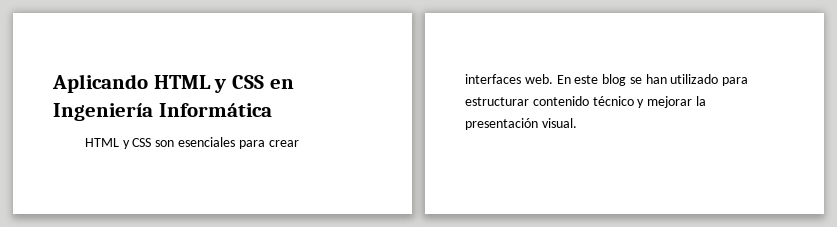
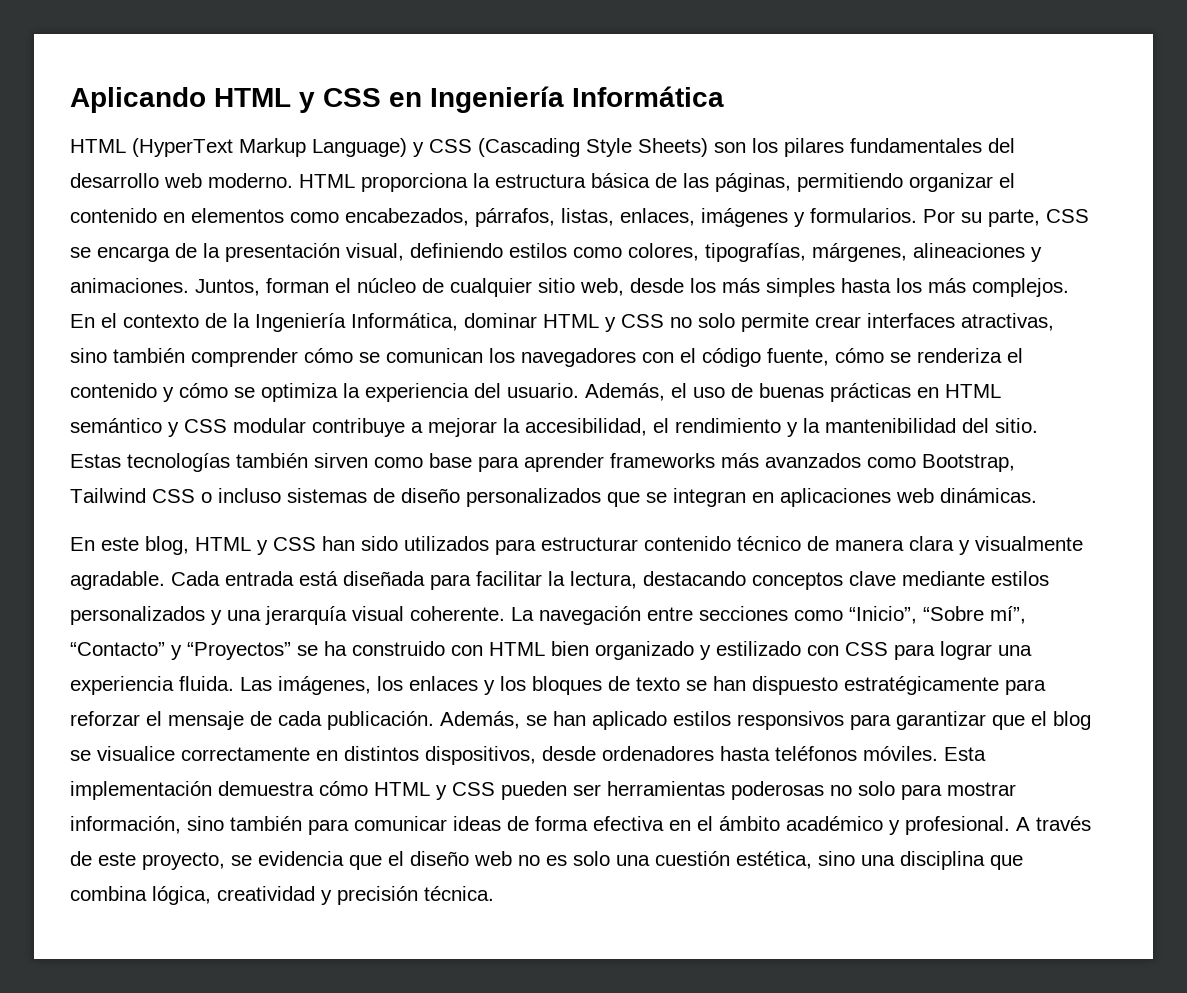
- HTML y CSS son esenciales para crear interfaces web. En este blog se han utilizado para estructurar contenido técnico y mejorar la presentación visual.
+ HTML (HyperText Markup Language) y CSS (Cascading Style Sheets) son los pilares fundamentales del desarrollo web moderno. HTML proporciona la estructura básica de las páginas, permitiendo organizar el contenido en elementos como encabezados, párrafos, listas, enlaces, imágenes y formularios. Por su parte, CSS se encarga de la presentación visual, definiendo estilos como colores, tipografías, márgenes, alineaciones y animaciones. Juntos, forman el núcleo de cualquier sitio web, desde los más simples hasta los más complejos. En el contexto de la Ingeniería Informática, dominar HTML y CSS no solo permite crear interfaces atractivas, sino también comprender cómo se comunican los navegadores con el código fuente, cómo se renderiza el contenido y cómo se optimiza la experiencia del usuario. Además, el uso de buenas prácticas en HTML semántico y CSS modular contribuye a mejorar la accesibilidad, el rendimiento y la mantenibilidad del sitio. Estas tecnologías también sirven como base para aprender frameworks más avanzados como Bootstrap, Tailwind CSS o incluso sistemas de diseño personalizados que se integran en aplicaciones web dinámicas.
+ En este blog, HTML y CSS han sido utilizados para estructurar contenido técnico de manera clara y visualmente agradable. Cada entrada está diseñada para facilitar la lectura, destacando conceptos clave mediante estilos personalizados y una jerarquía visual coherente. La navegación entre secciones como “Inicio”, “Sobre mí”, “Contacto” y “Proyectos” se ha construido con HTML bien organizado y estilizado con CSS para lograr una experiencia fluida. Las imágenes, los enlaces y los bloques de texto se han dispuesto estratégicamente para reforzar el mensaje de cada publicación. Además, se han aplicado estilos responsivos para garantizar que el blog se visualice correctamente en distintos dispositivos, desde ordenadores hasta teléfonos móviles. Esta implementación demuestra cómo HTML y CSS pueden ser herramientas poderosas no solo para mostrar información, sino también para comunicar ideas de forma efectiva en el ámbito académico y profesional. A través de este proyecto, se evidencia que el diseño web no es solo una cuestión estética, sino una disciplina que combina lógica, creatividad y precisión técnica.

